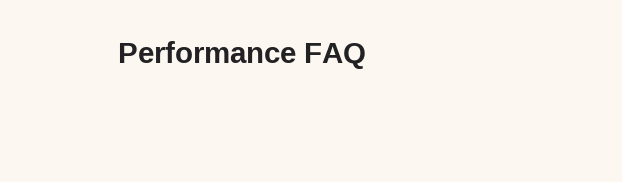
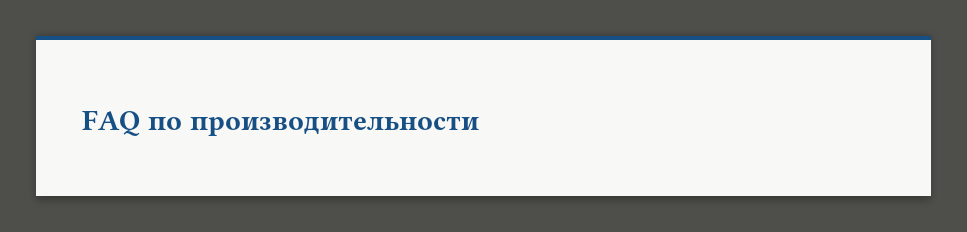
- Performance FAQ
+ FAQ по производительности

